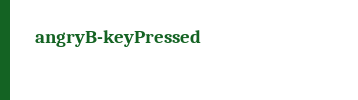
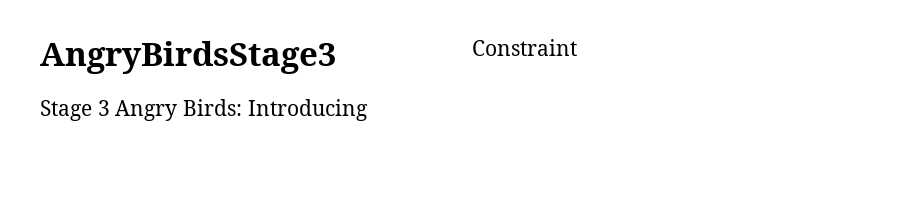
- angryB-keyPressed
+ AngryBirdsStage3
+ Stage 3 Angry Birds: Introducing Constraint

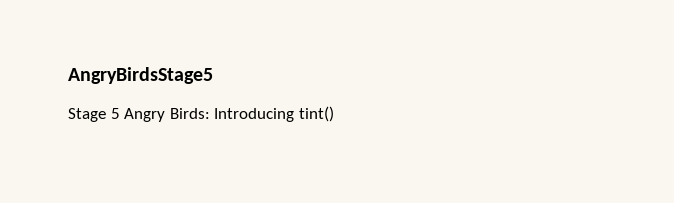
- AngryBirdsStage3
+ AngryBirdsStage5
- Stage 3 Angry Birds: Introducing Constraint
+ Stage 5 Angry Birds: Introducing tint()

